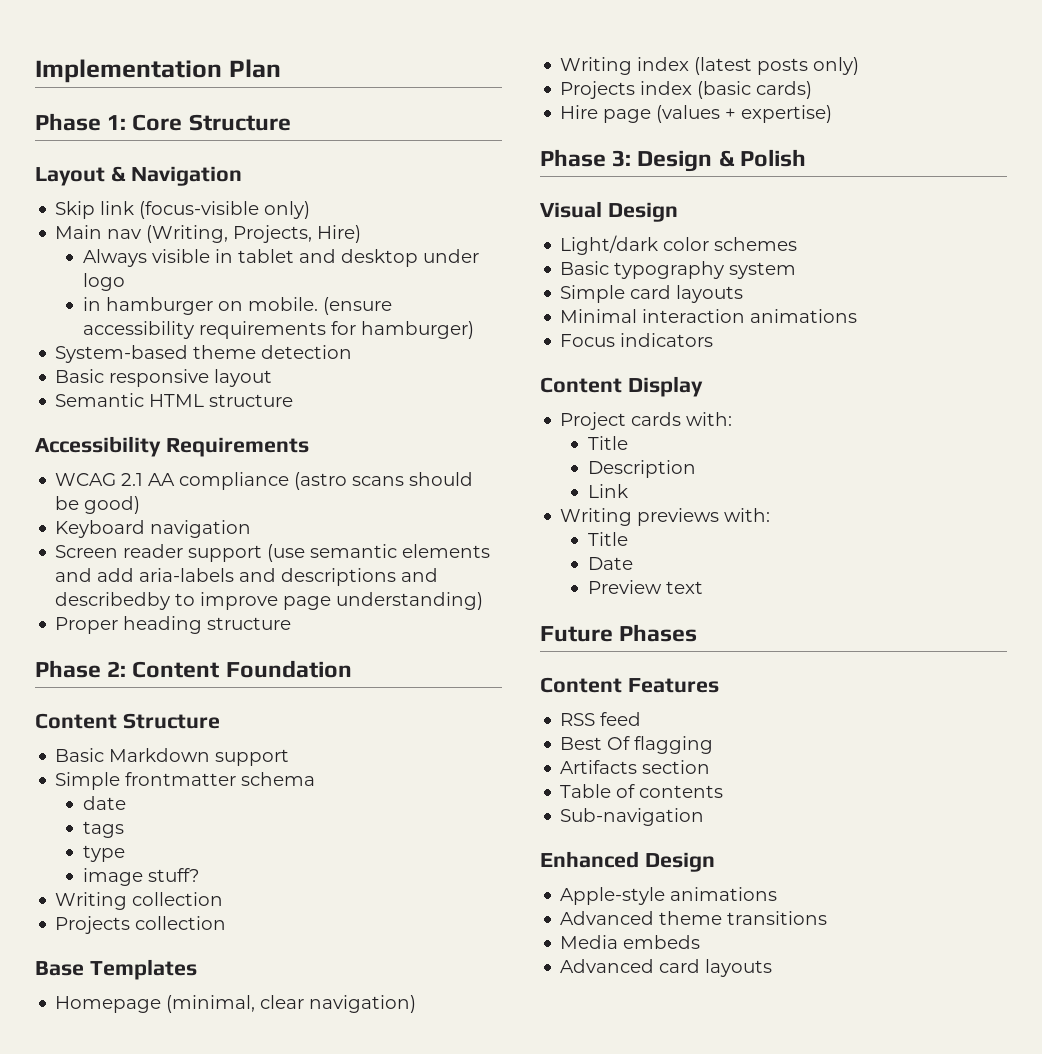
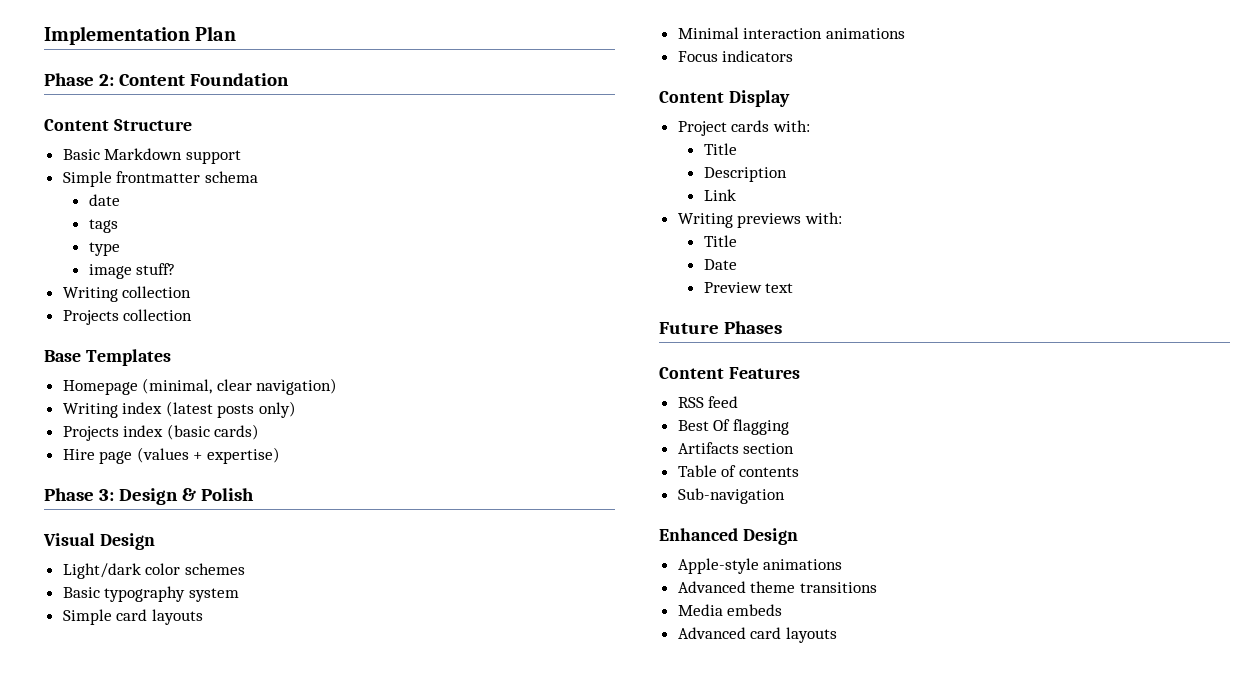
- Phase 1: Core Structure
- Layout & Navigation
- Skip link (focus-visible only)
- Main nav (Writing, Projects, Hire)
- Always visible in tablet and desktop under logo
- in hamburger on mobile. (ensure accessibility requirements for hamburger)
- System-based theme detection
- Basic responsive layout
- Semantic HTML structure
- Accessibility Requirements
- WCAG 2.1 AA compliance (astro scans should be good)
- Keyboard navigation
- Screen reader support (use semantic elements and add aria-labels and descriptions and describedby to improve page understanding)
- Proper heading structure

